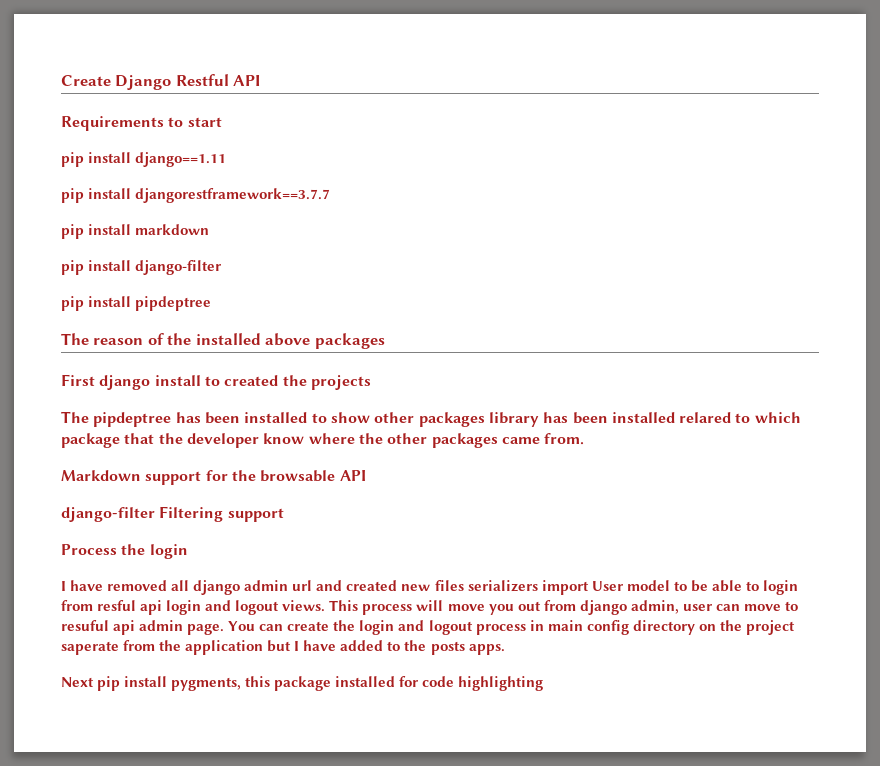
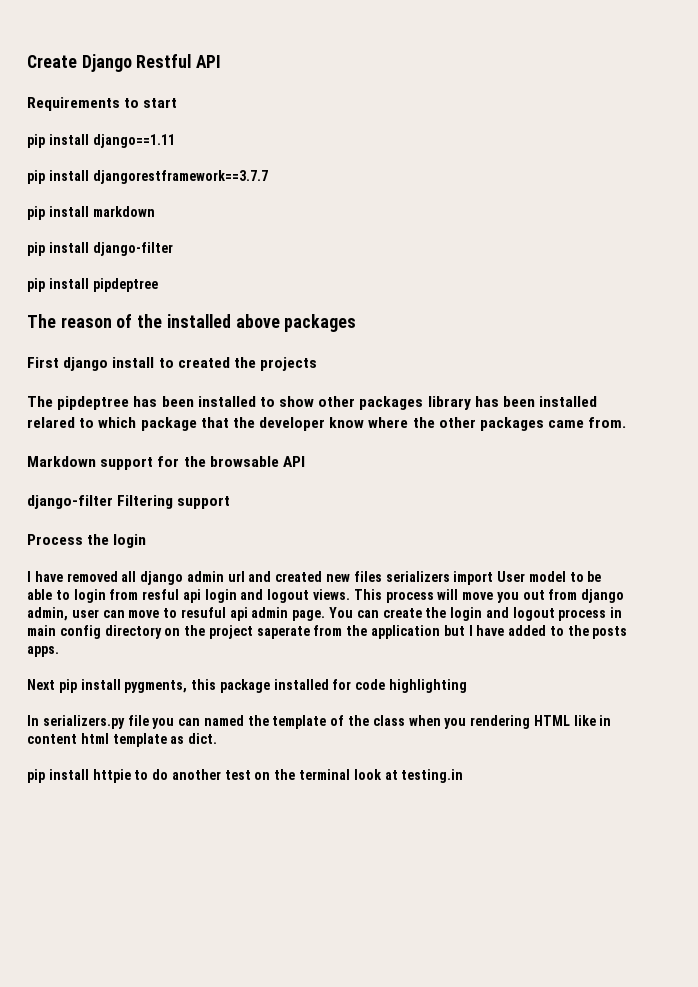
+ In serializers.py file you can named the template of the class when you rendering HTML like in content html template as dict.
+ pip install httpie to do another test on the terminal look at testing.in

